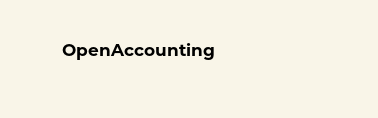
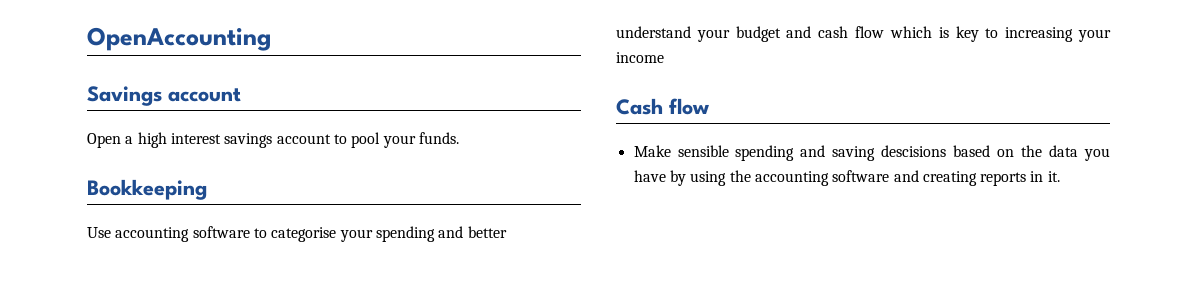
+ Savings account
+ Open a high interest savings account to pool your funds.
+ Bookkeeping
+ Use accounting software to categorise your spending and better understand your budget and cash flow which is key to increasing your income
+ Cash flow
+ Make sensible spending and saving descisions based on the data you have by using the accounting software and creating reports in it.

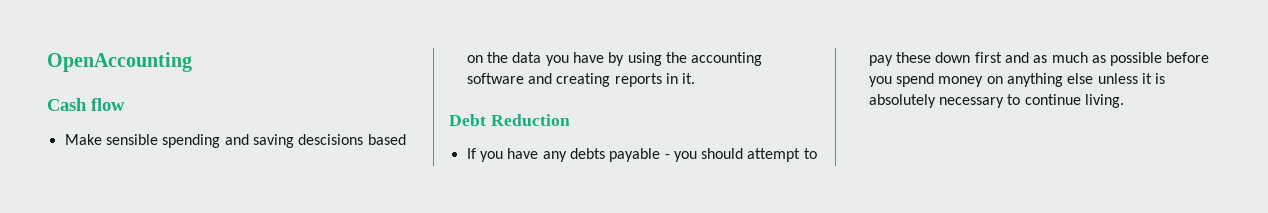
- Savings account
- Open a high interest savings account to pool your funds.
- Bookkeeping
- Use accounting software to categorise your spending and better understand your budget and cash flow which is key to increasing your income
+ Debt Reduction
+ If you have any debts payable - you should attempt to pay these down first and as much as possible before you spend money on anything else unless it is absolutely necessary to continue living.

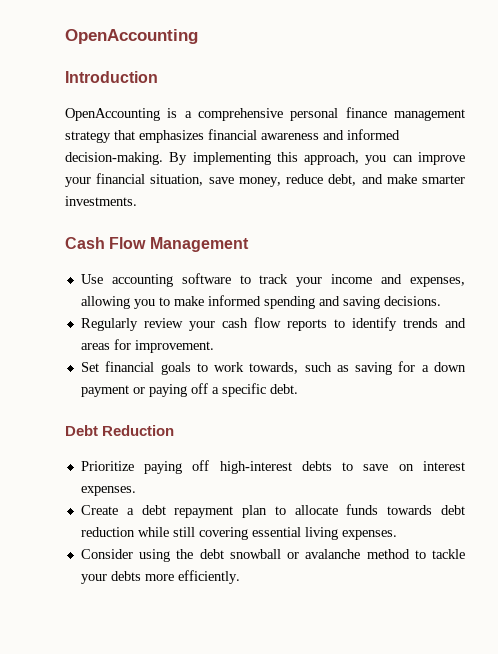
- Cash flow
- Make sensible spending and saving descisions based on the data you have by using the accounting software and creating reports in it.
+ Introduction
+ OpenAccounting is a comprehensive personal finance management strategy that emphasizes financial awareness and informed decision-making. By implementing this approach, you can improve your financial situation, save money, reduce debt, and make smarter investments.
+ Cash Flow Management
+ Use accounting software to track your income and expenses, allowing you to make informed spending and saving decisions.
+ Regularly review your cash flow reports to identify trends and areas for improvement.
+ Set financial goals to work towards, such as saving for a down payment or paying off a specific debt.
  Debt Reduction
- If you have any debts payable - you should attempt to pay these down first and as much as possible before you spend money on anything else unless it is absolutely necessary to continue living.
+ Prioritize paying off high-interest debts to save on interest expenses.
+ Create a debt repayment plan to allocate funds towards debt reduction while still covering essential living expenses.
+ Consider using the debt snowball or avalanche method to tackle your debts more efficiently.

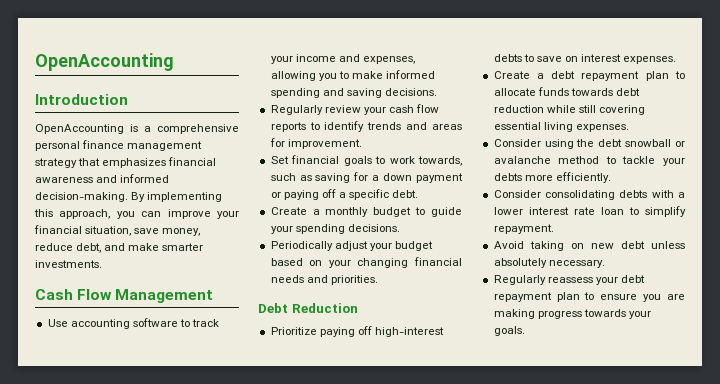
+ Create a monthly budget to guide your spending decisions.
+ Periodically adjust your budget based on your changing financial needs and priorities.
+ Consider consolidating debts with a lower interest rate loan to simplify repayment.
+ Avoid taking on new debt unless absolutely necessary.
+ Regularly reassess your debt repayment plan to ensure you are making progress towards your goals.

